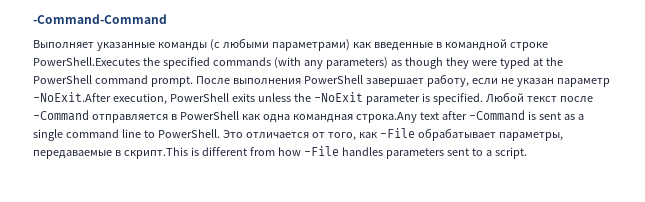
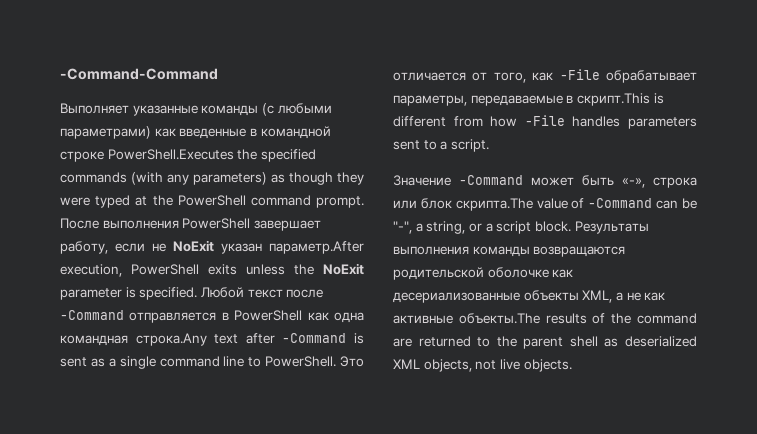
- После выполнения PowerShell завершает работу, если не указан параметр -NoExit.After execution, PowerShell exits unless the -NoExit parameter is specified.
+ После выполнения PowerShell завершает работу, если не NoExit указан параметр.After execution, PowerShell exits unless the NoExit parameter is specified.
+ Значение -Command может быть «-», строка или блок скрипта.The value of -Command can be "-", a string, or a script block. Результаты выполнения команды возвращаются родительской оболочке как десериализованные объекты XML, а не как активные объекты.The results of the command are returned to the parent shell as deserialized XML objects, not live objects.

